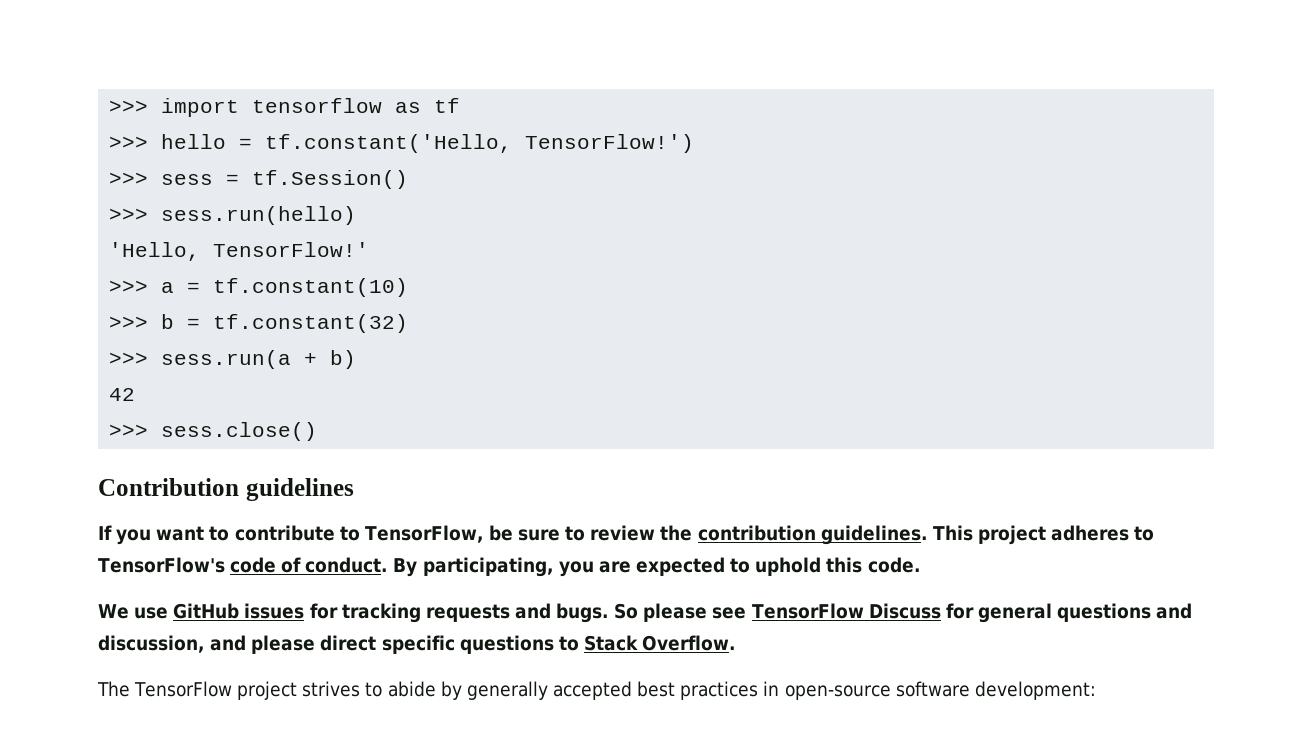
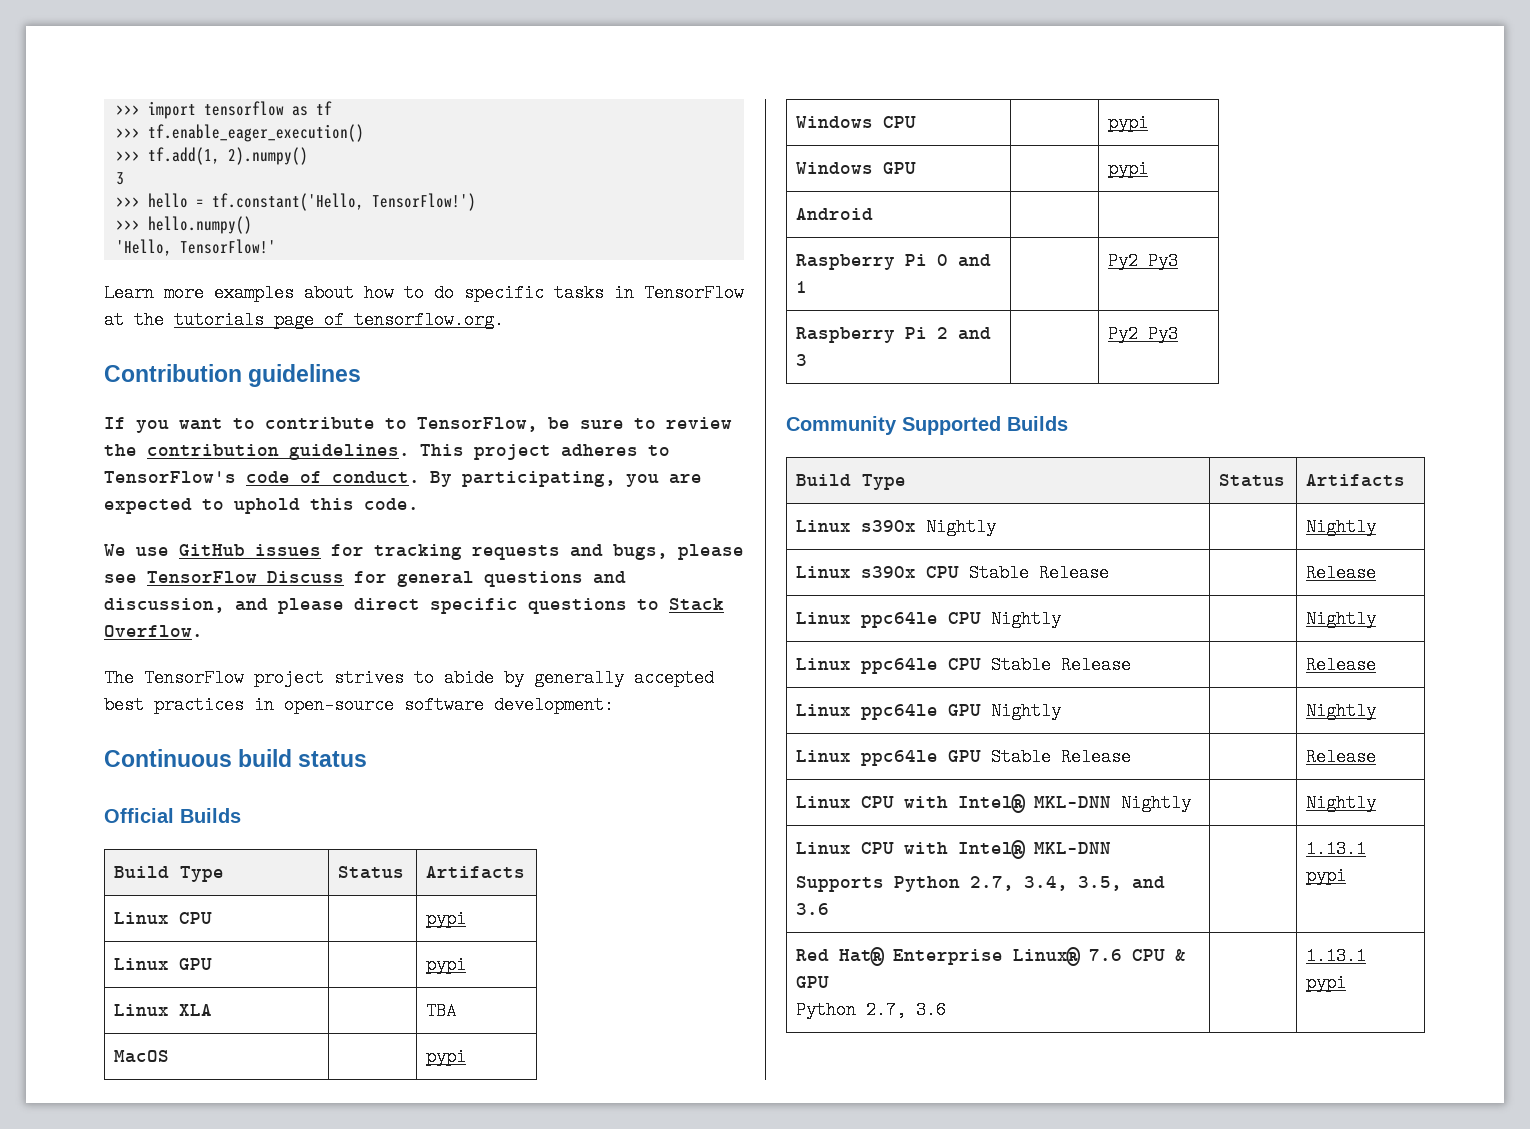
+ >>> tf.enable_eager_execution()
+ >>> tf.add(1, 2).numpy()
+ 3
- >>> sess = tf.Session()
- >>> sess.run(hello)
+ >>> hello.numpy()
  'Hello, TensorFlow!'
- >>> a = tf.constant(10)
- >>> b = tf.constant(32)
- >>> sess.run(a + b)
- 42
- >>> sess.close()
+ Learn more examples about how to do specific tasks in TensorFlow at the tutorials page of tensorflow.org.
- We use GitHub issues for tracking requests and bugs. So please see TensorFlow Discuss for general questions and discussion, and please direct specific questions to Stack Overflow.
+ We use GitHub issues for tracking requests and bugs, please see TensorFlow Discuss for general questions and discussion, and please direct specific questions to Stack Overflow.
+ Continuous build status
+ Official Builds
+ Build Type | Status | Artifacts
+ Linux CPU | | pypi
+ Linux GPU | | pypi
+ Linux XLA | | TBA
+ MacOS | | pypi
+ Windows CPU | | pypi
+ Windows GPU | | pypi
+ Android | |
+ Raspberry Pi 0 and 1 | | Py2 Py3
+ Raspberry Pi 2 and 3 | | Py2 Py3
+ Community Supported Builds
+ Build Type | Status | Artifacts
+ Linux s390x Nightly | | Nightly
+ Linux s390x CPU Stable Release | | Release
+ Linux ppc64le CPU Nightly | | Nightly
+ Linux ppc64le CPU Stable Release | | Release
+ Linux ppc64le GPU Nightly | | Nightly
+ Linux ppc64le GPU Stable Release | | Release
+ Linux CPU with Intel® MKL-DNN Nightly | | Nightly
+ Linux CPU with Intel® MKL-DNN
+ Supports Python 2.7, 3.4, 3.5, and 3.6 | | 1.13.1 pypi
+ Red Hat® Enterprise Linux® 7.6 CPU & GPU
+ Python 2.7, 3.6 | | 1.13.1 pypi

